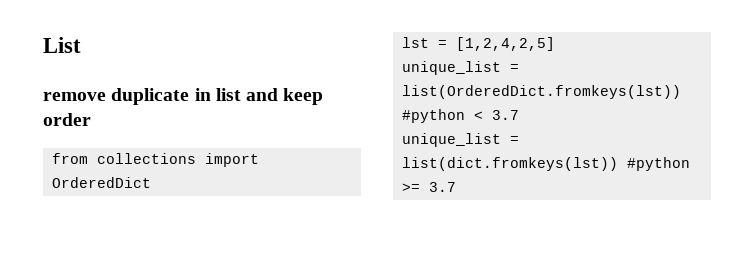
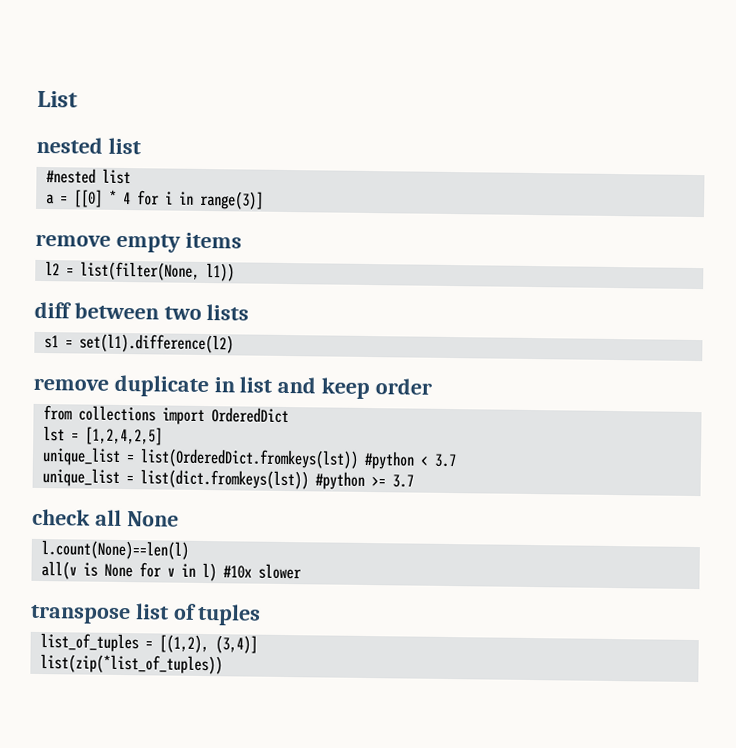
+ nested list
+ #nested list
+ a = [[0] * 4 for i in range(3)]
+ remove empty items
+ l2 = list(filter(None, l1))
+ diff between two lists
+ s1 = set(l1).difference(l2)
+ check all None
+ l.count(None)==len(l)
+ all(v is None for v in l) #10x slower
+ transpose list of tuples
+ list_of_tuples = [(1,2), (3,4)]
+ list(zip(*list_of_tuples))

